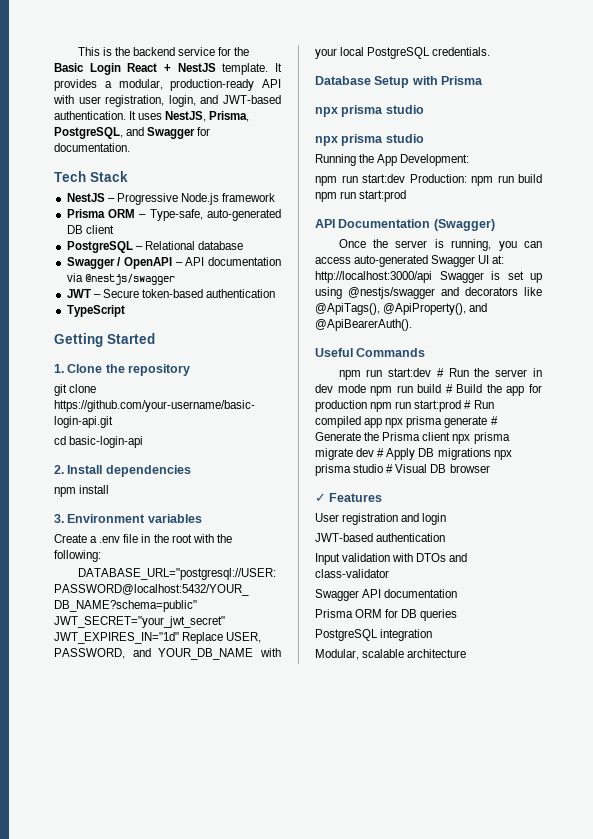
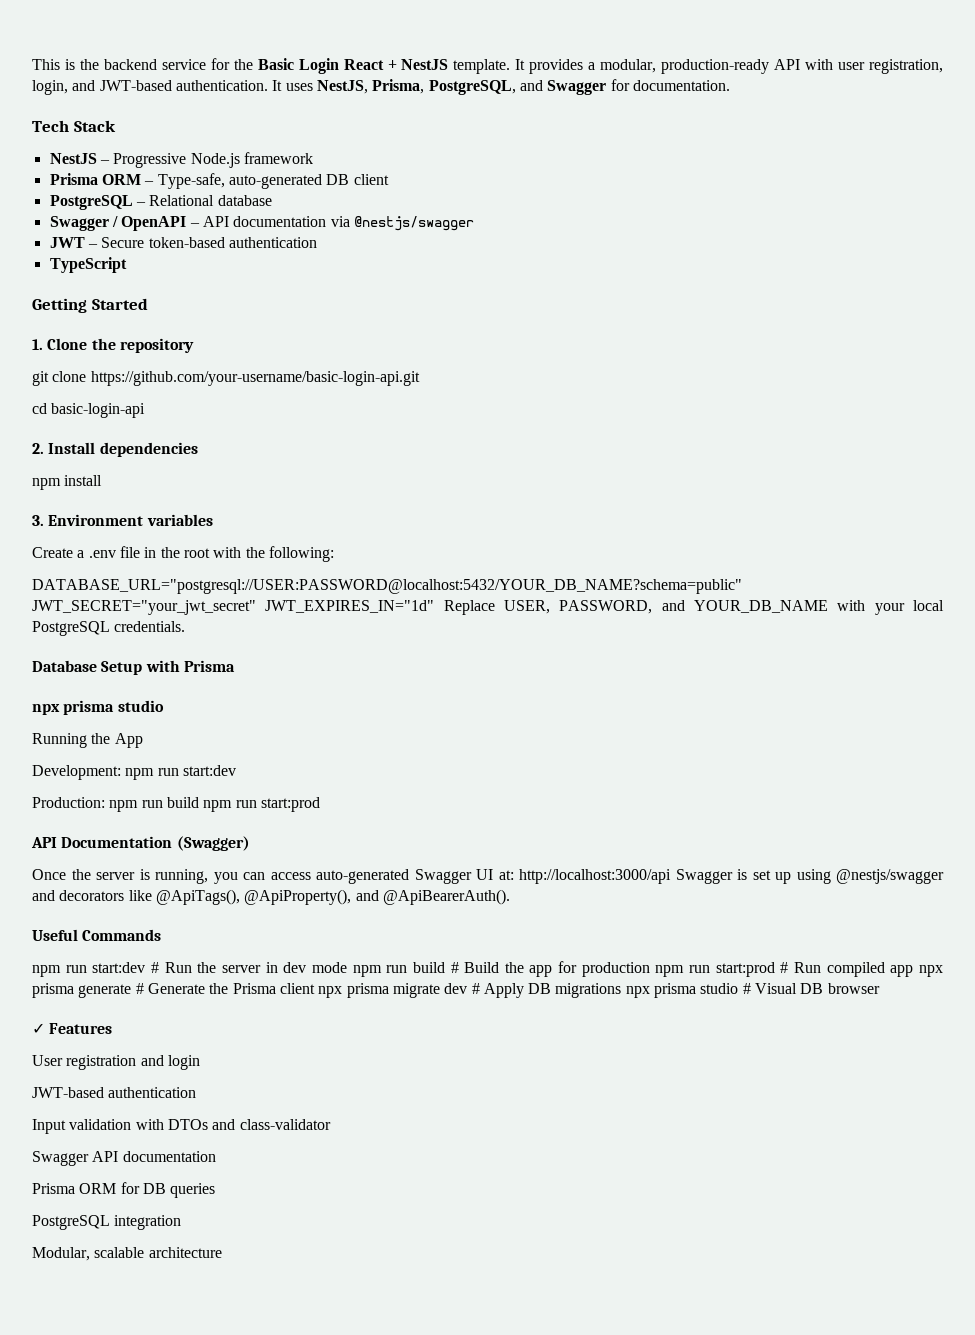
  Database Setup with Prisma
- npx prisma studio
- Running the App Development:
- npm run start:dev Production: npm run build npm run start:prod
+ Running the App
+ Development: npm run start:dev
+ Production: npm run build npm run start:prod

